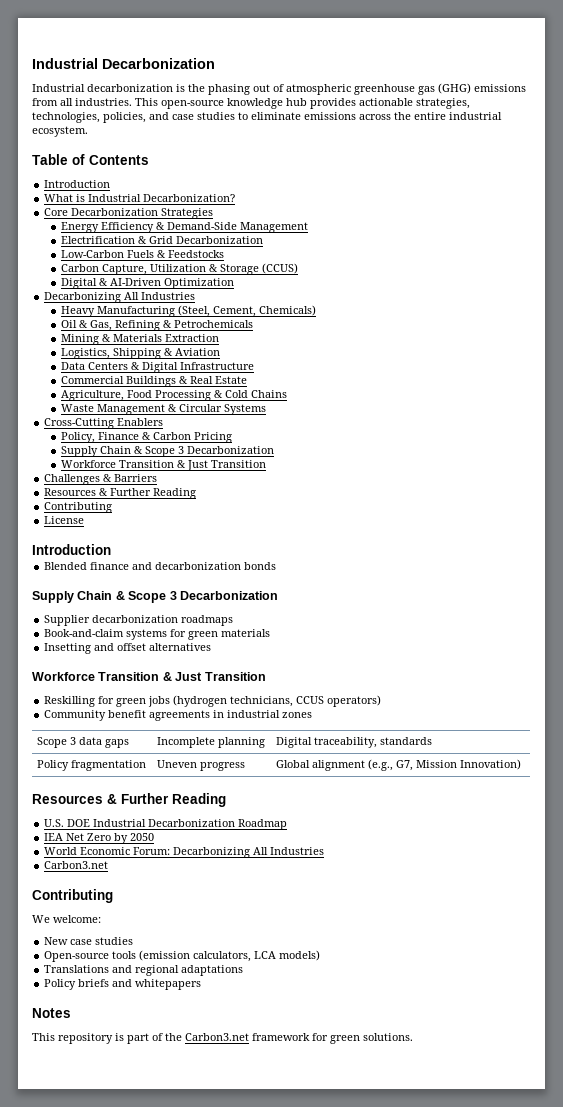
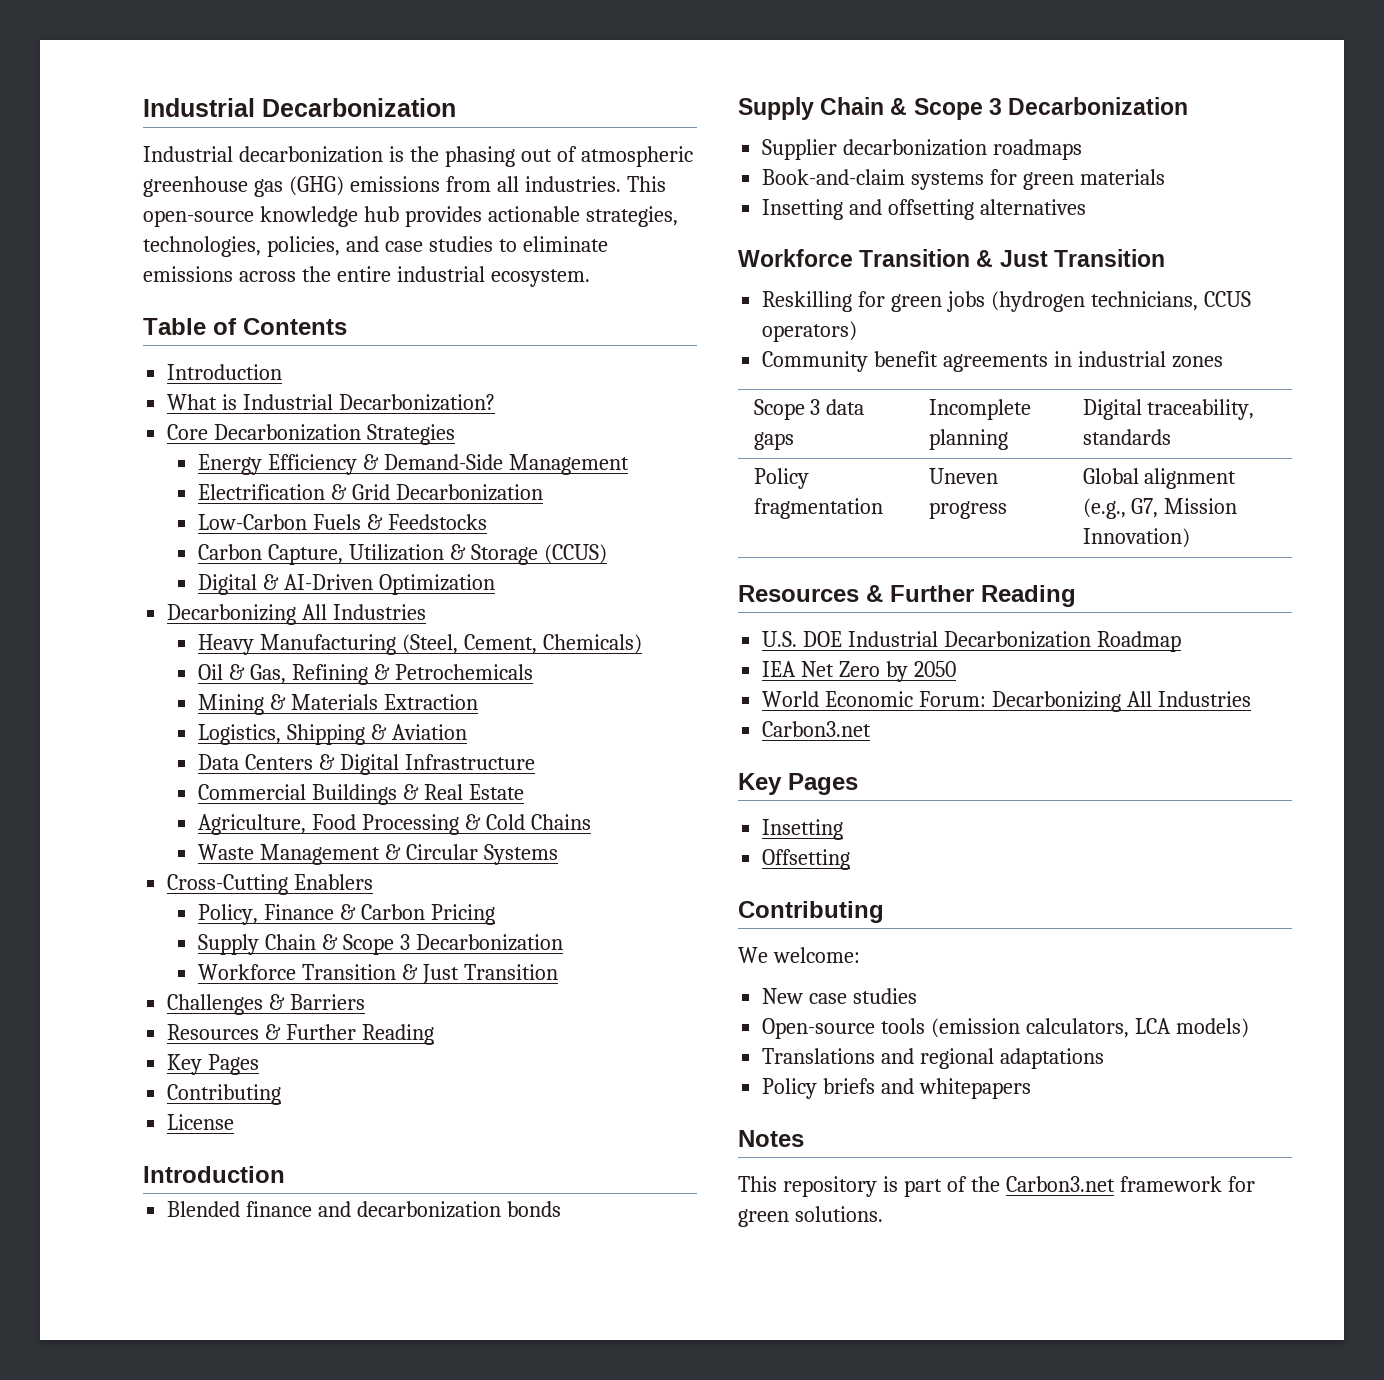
  Challenges & Barriers
  Resources & Further Reading
+ Key Pages
- Insetting and offset alternatives
+ Insetting and offsetting alternatives
  World Economic Forum: Decarbonizing All Industries
  Carbon3.net
+ Key Pages
+ Insetting
+ Offsetting

